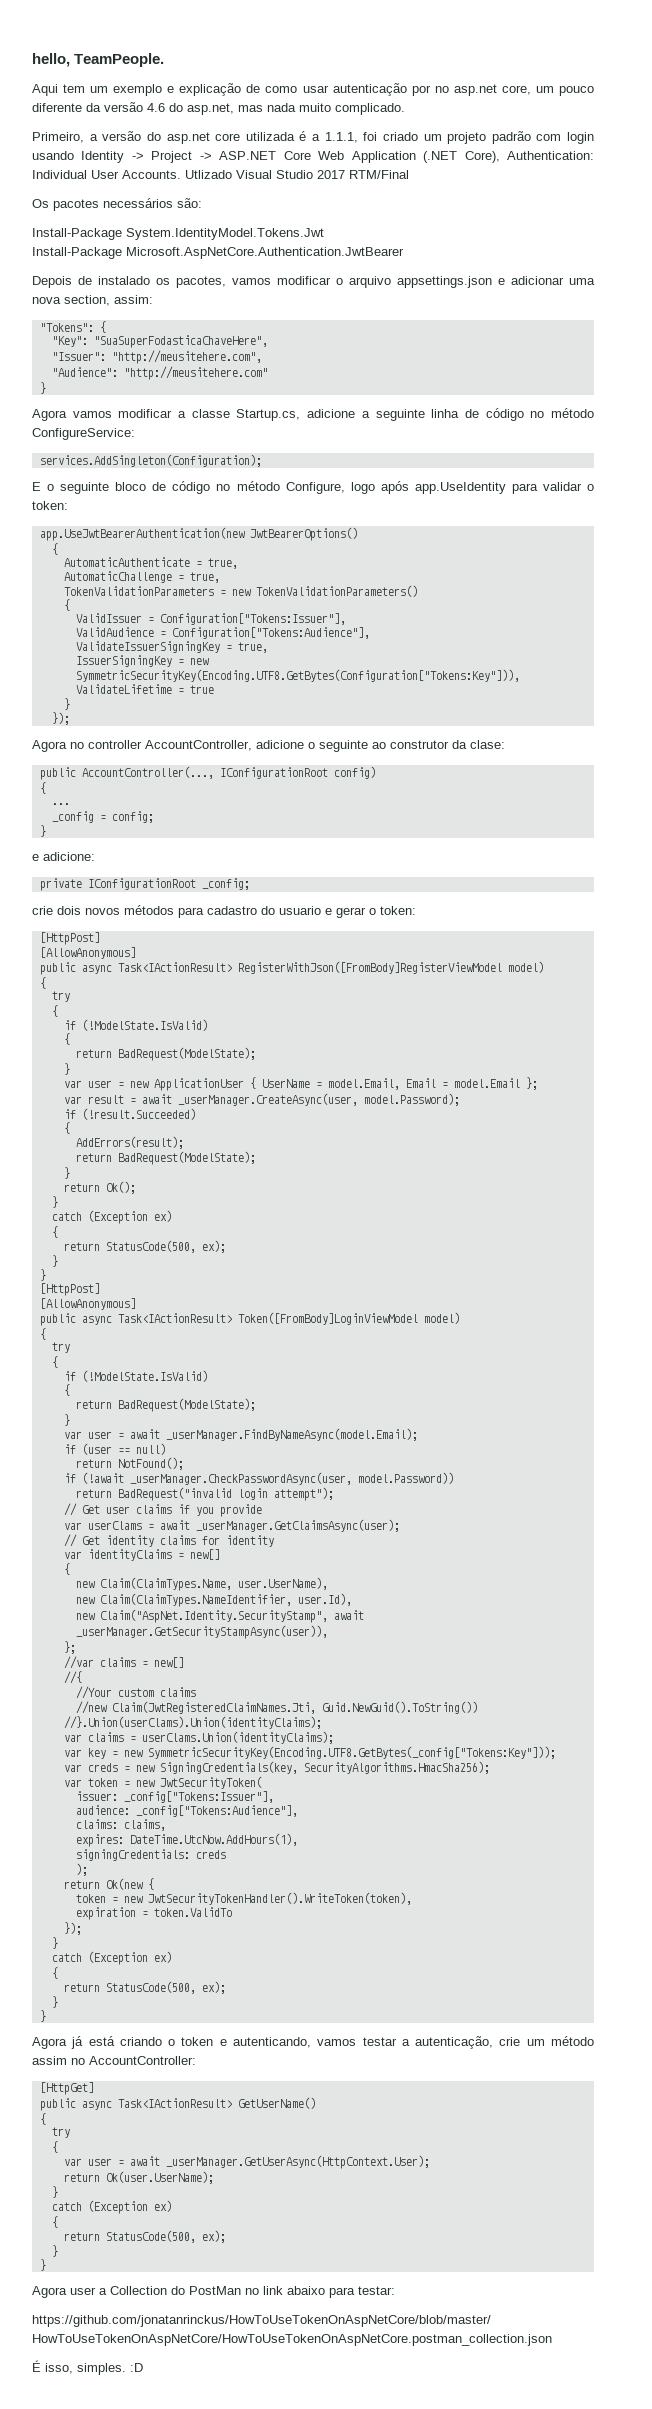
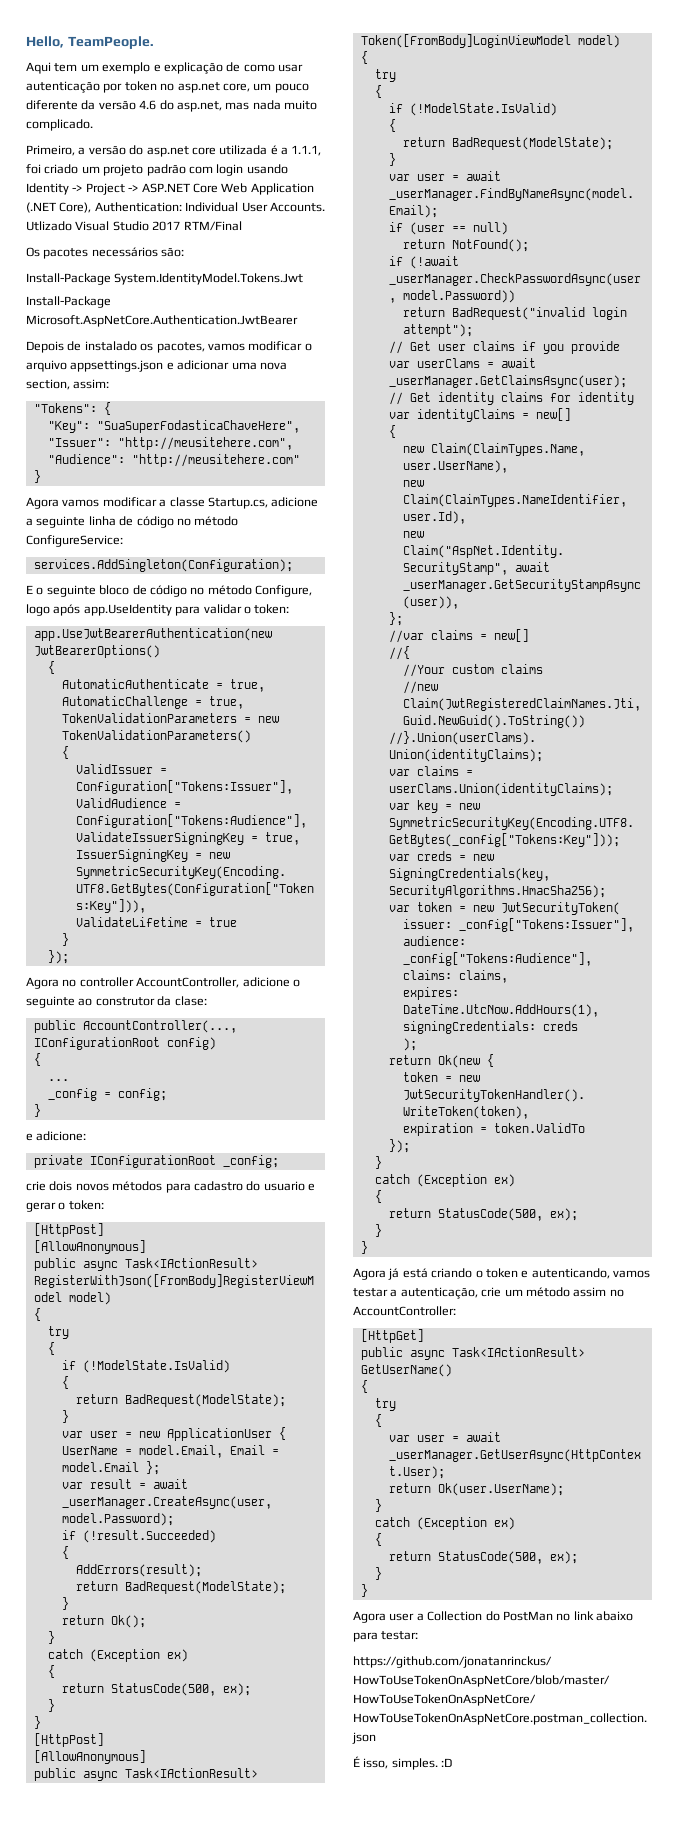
- hello, TeamPeople.
+ Hello, TeamPeople.
- Aqui tem um exemplo e explicação de como usar autenticação por no asp.net core, um pouco diferente da versão 4.6 do asp.net, mas nada muito complicado.
+ Aqui tem um exemplo e explicação de como usar autenticação por token no asp.net core, um pouco diferente da versão 4.6 do asp.net, mas nada muito complicado.

